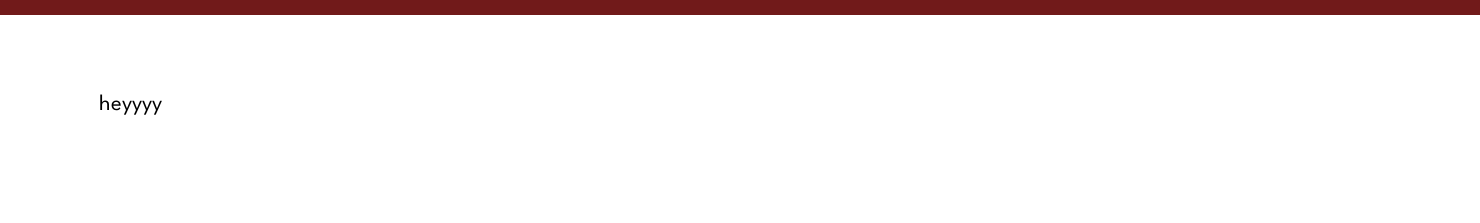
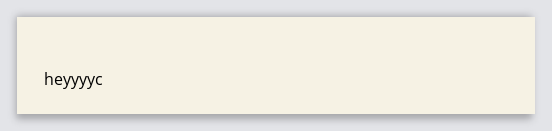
- heyyyy
+ heyyyyc

